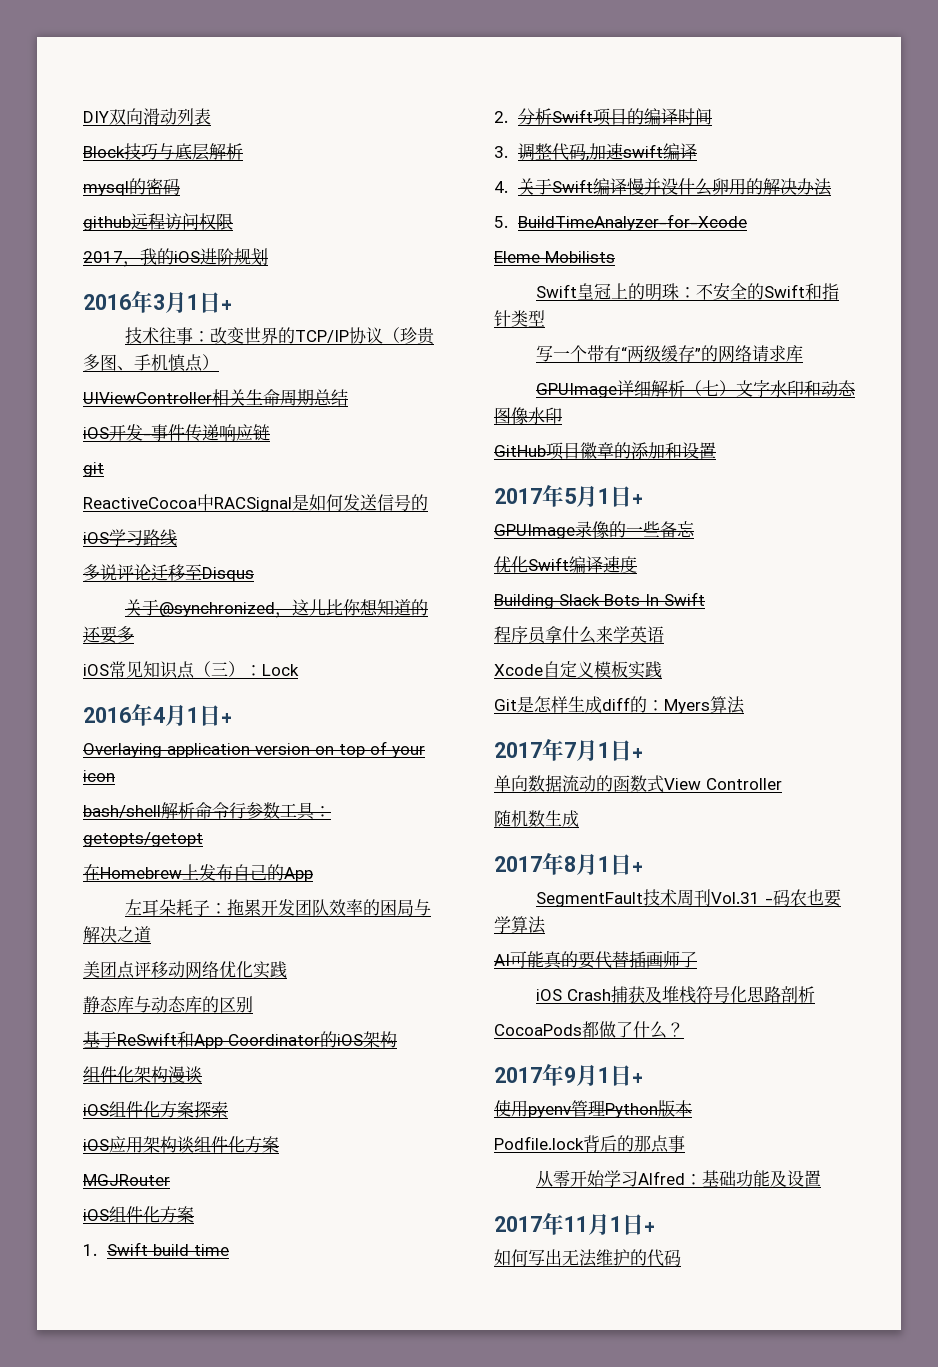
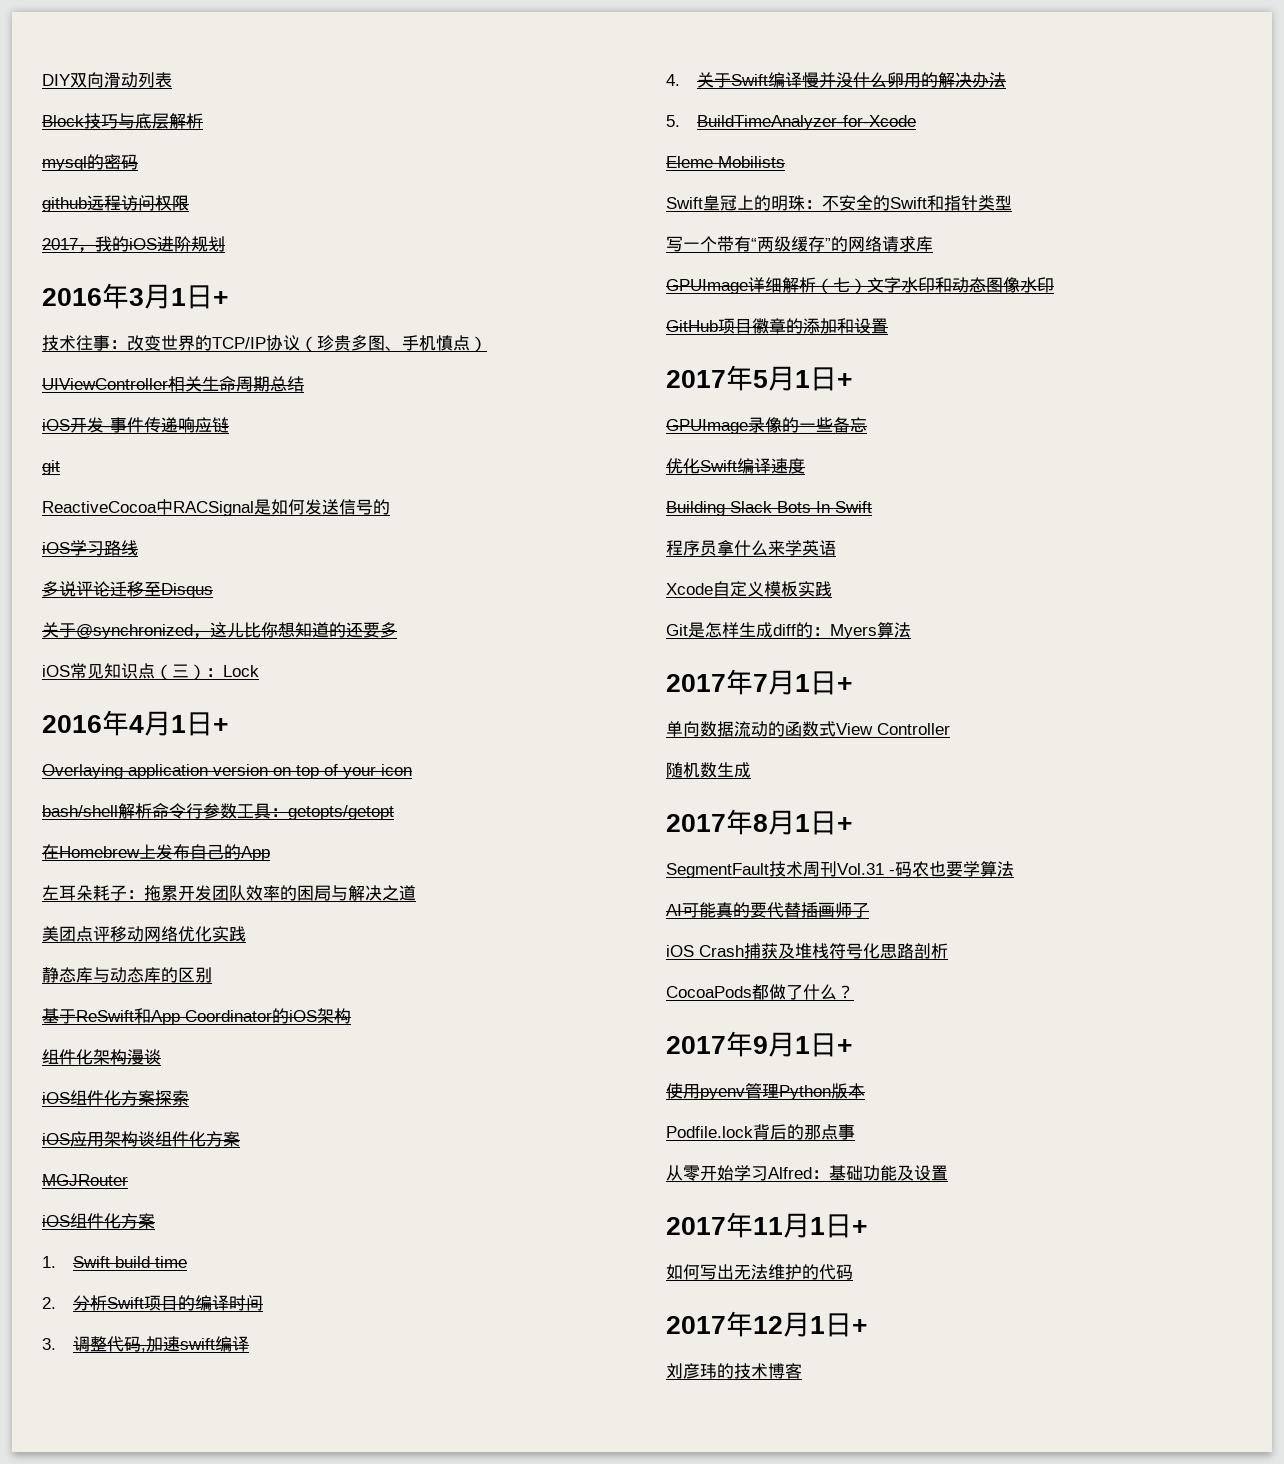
+ 2017年12月1日+
+ 刘彦玮的技术博客

